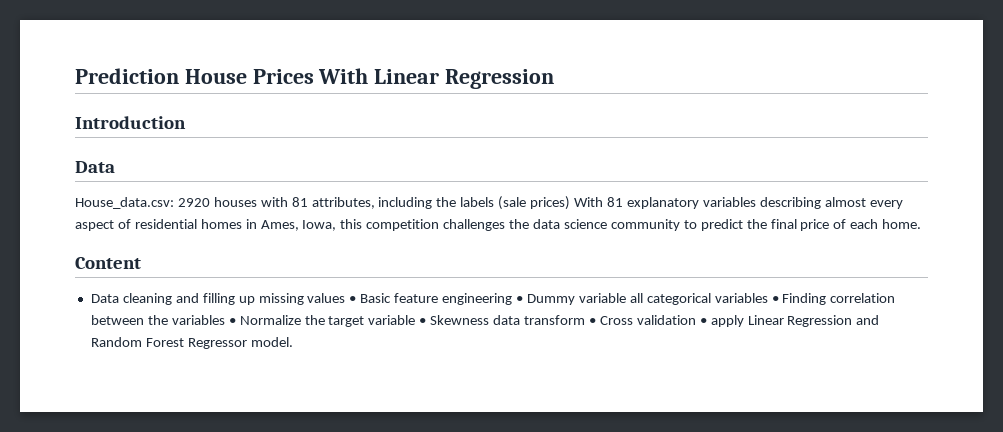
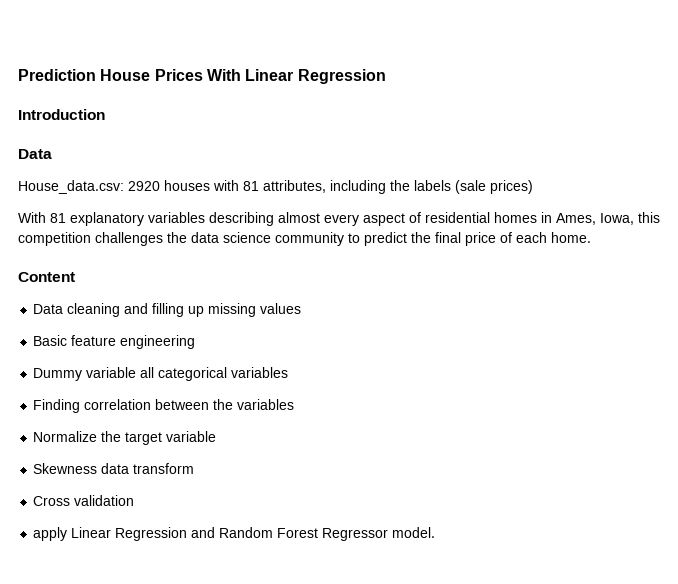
- House_data.csv: 2920 houses with 81 attributes, including the labels (sale prices) With 81 explanatory variables describing almost every aspect of residential homes in Ames, Iowa, this competition challenges the data science community to predict the final price of each home.
+ House_data.csv: 2920 houses with 81 attributes, including the labels (sale prices)
+ With 81 explanatory variables describing almost every aspect of residential homes in Ames, Iowa, this competition challenges the data science community to predict the final price of each home.
- Data cleaning and filling up missing values • Basic feature engineering • Dummy variable all categorical variables • Finding correlation between the variables • Normalize the target variable • Skewness data transform • Cross validation • apply Linear Regression and Random Forest Regressor model.
+ Data cleaning and filling up missing values
+ Basic feature engineering
+ Dummy variable all categorical variables
+ Finding correlation between the variables
+ Normalize the target variable
+ Skewness data transform
+ Cross validation
+ apply Linear Regression and Random Forest Regressor model.

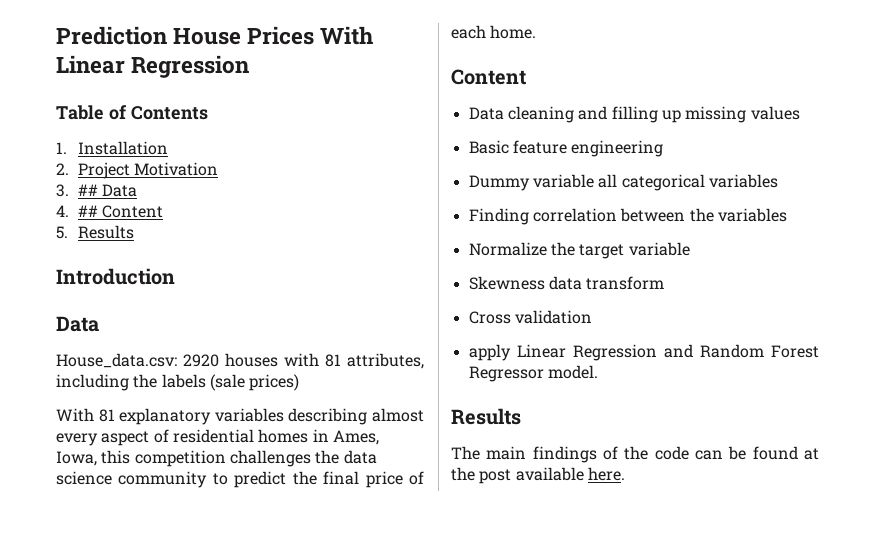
+ Table of Contents
+ 1. Installation
+ 2. Project Motivation
+ 3. ## Data
+ 4. ## Content
+ 5. Results
  apply Linear Regression and Random Forest Regressor model.
+ Results
+ The main findings of the code can be found at the post available here.

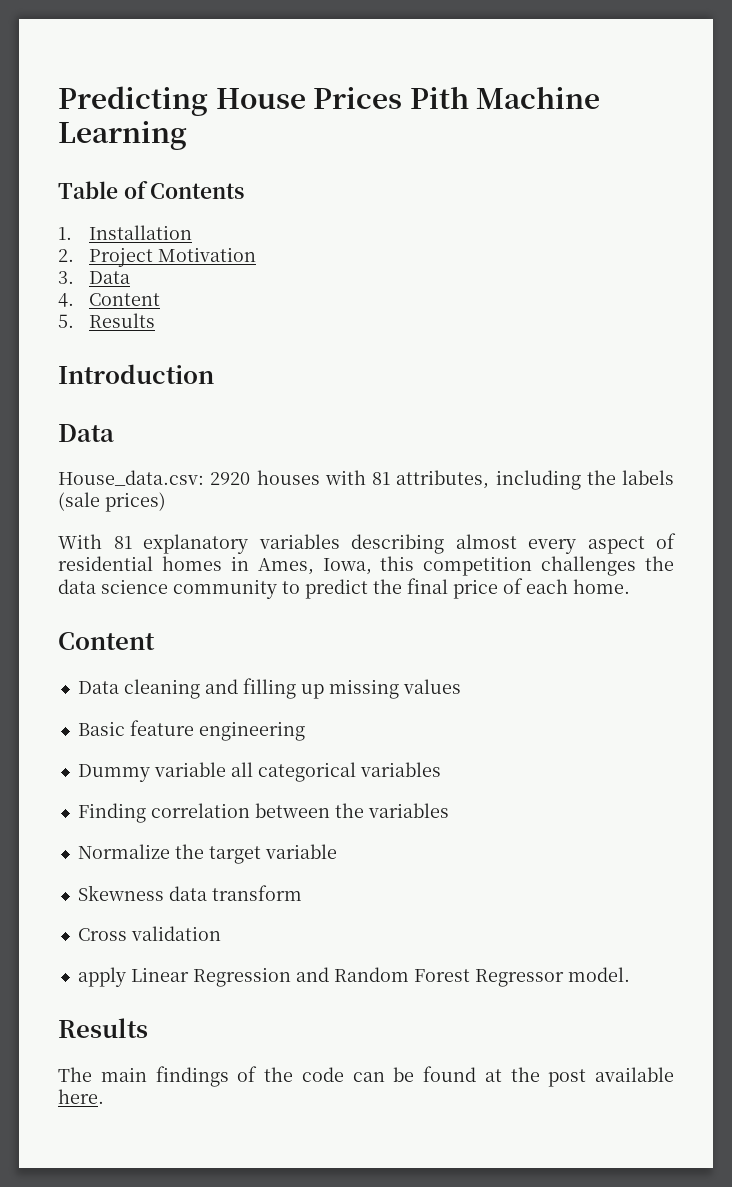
- Prediction House Prices With Linear Regression
+ Predicting House Prices Pith Machine Learning
- 3. ## Data
+ 3. Data
- 4. ## Content
+ 4. Content

